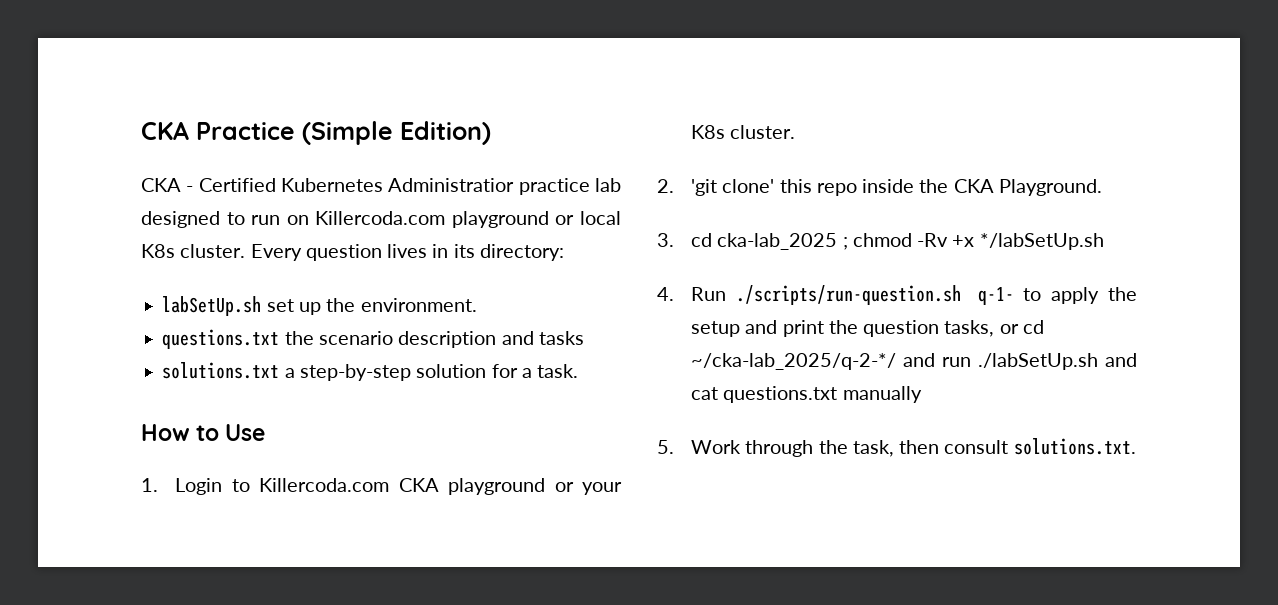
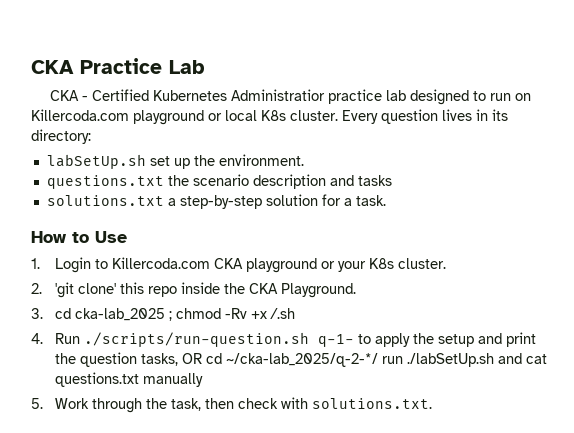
- CKA Practice (Simple Edition)
+ CKA Practice Lab
- 3. cd cka-lab_2025 ; chmod -Rv +x */labSetUp.sh
+ 3. cd cka-lab_2025 ; chmod -Rv +x /.sh
- 4. Run ./scripts/run-question.sh q-1- to apply the setup and print the question tasks, or cd ~/cka-lab_2025/q-2-*/ and run ./labSetUp.sh and cat questions.txt manually
+ 4. Run ./scripts/run-question.sh q-1- to apply the setup and print the question tasks, OR cd ~/cka-lab_2025/q-2-*/ run ./labSetUp.sh and cat questions.txt manually
- 5. Work through the task, then consult solutions.txt.
+ 5. Work through the task, then check with solutions.txt.

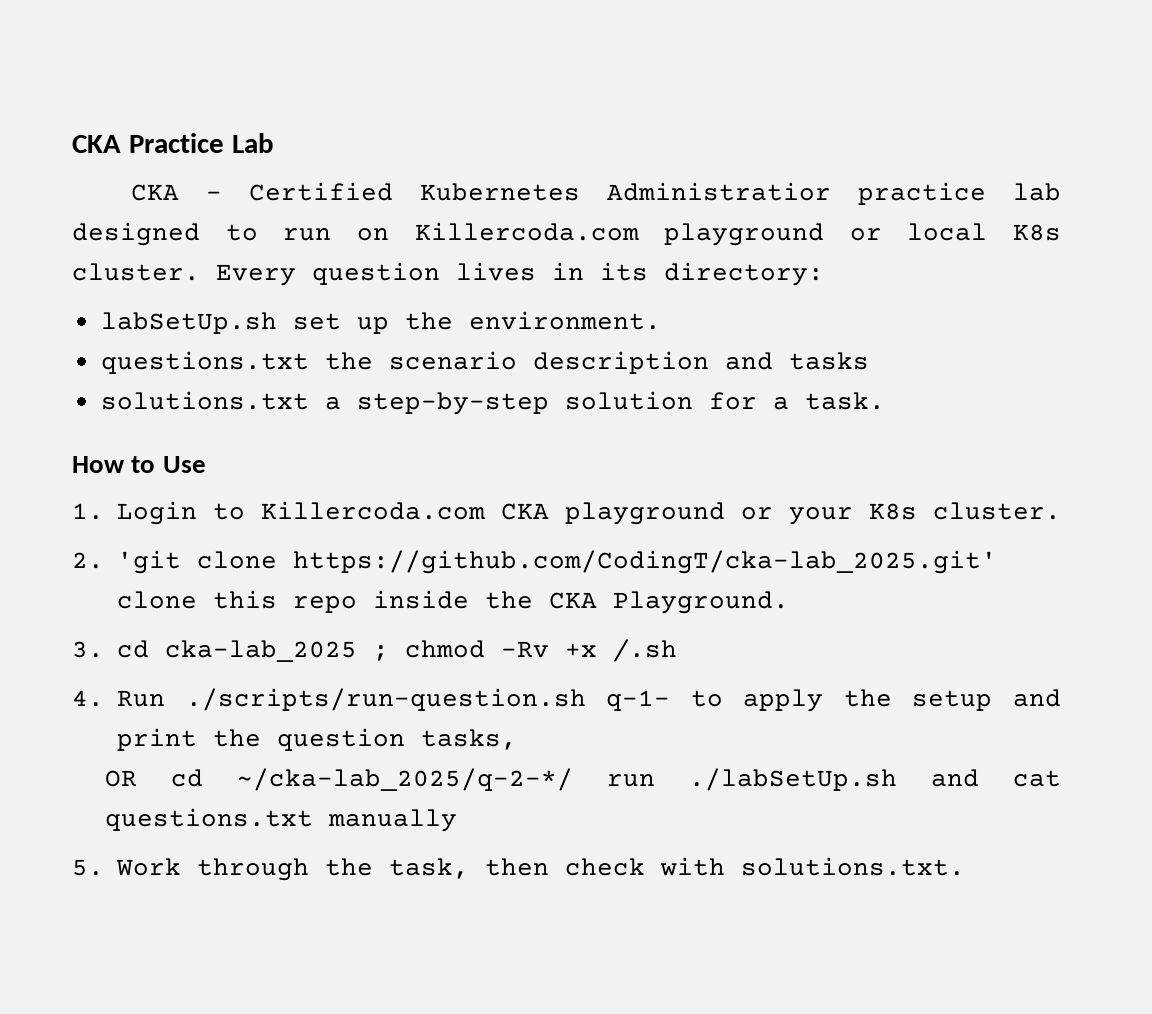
- 2. 'git clone' this repo inside the CKA Playground.
+ 2. 'git clone https://github.com/CodingT/cka-lab_2025.git' clone this repo inside the CKA Playground.
- 4. Run ./scripts/run-question.sh q-1- to apply the setup and print the question tasks, OR cd ~/cka-lab_2025/q-2-*/ run ./labSetUp.sh and cat questions.txt manually
+ 4. Run ./scripts/run-question.sh q-1- to apply the setup and print the question tasks,
+ OR cd ~/cka-lab_2025/q-2-*/ run ./labSetUp.sh and cat questions.txt manually

